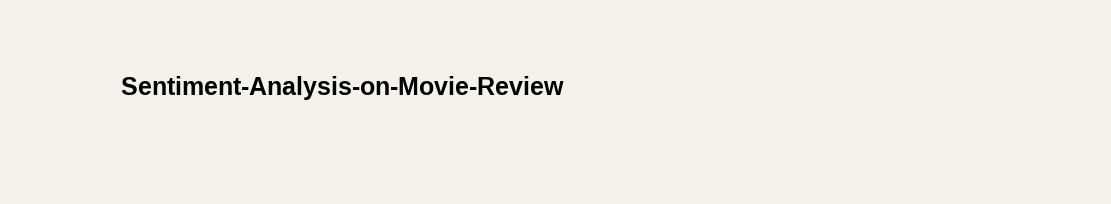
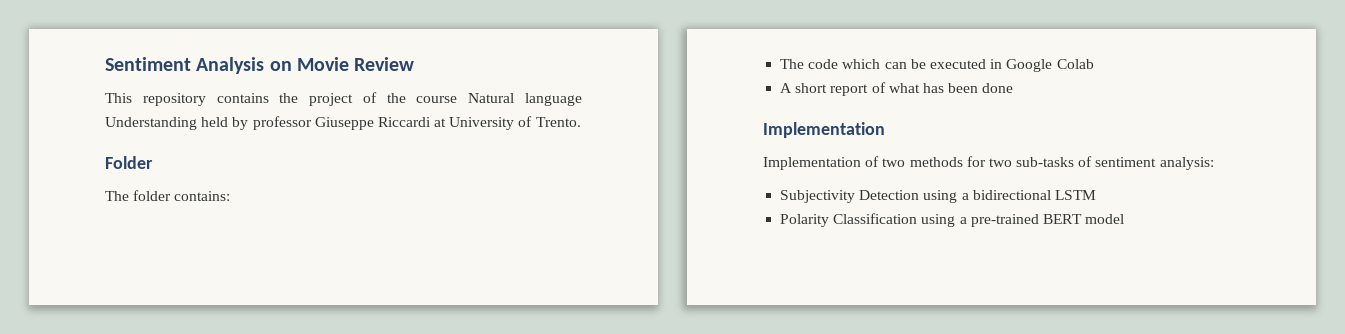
- Sentiment-Analysis-on-Movie-Review
+ Sentiment Analysis on Movie Review
+ This repository contains the project of the course Natural language Understanding held by professor Giuseppe Riccardi at University of Trento.
+ Folder
+ The folder contains:
+ The code which can be executed in Google Colab
+ A short report of what has been done
+ Implementation
+ Implementation of two methods for two sub-tasks of sentiment analysis:
+ Subjectivity Detection using a bidirectional LSTM
+ Polarity Classification using a pre-trained BERT model

